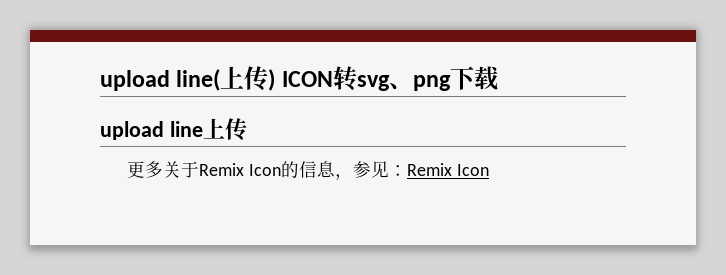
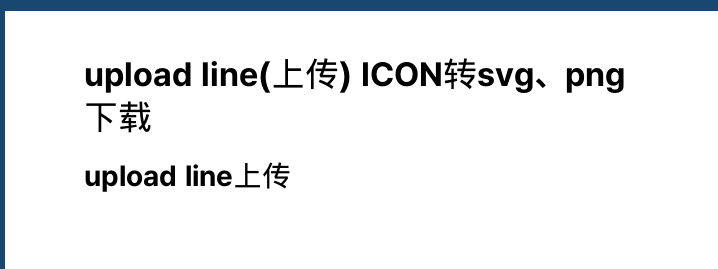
- 更多关于Remix Icon的信息，参见：Remix Icon

